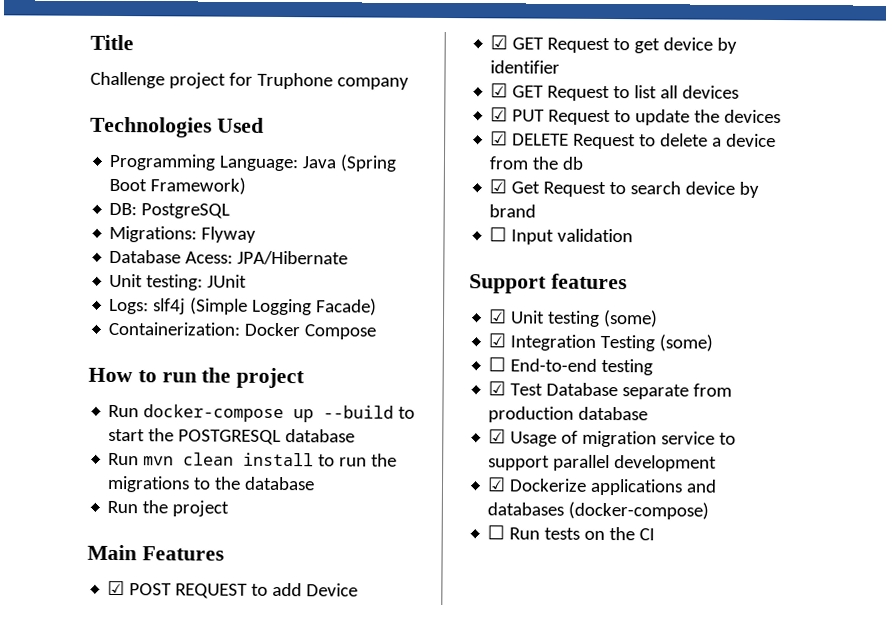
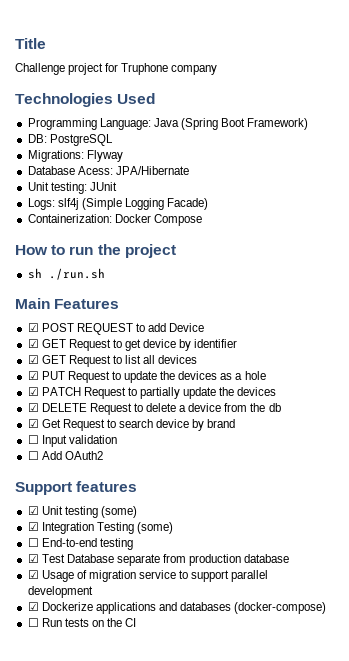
- Run docker-compose up --build to start the POSTGRESQL database
- Run mvn clean install to run the migrations to the database
- Run the project
+ sh ./run.sh
- ☑ PUT Request to update the devices
+ ☑ PUT Request to update the devices as a hole
+ ☑ PATCH Request to partially update the devices
+ ☐ Add OAuth2

